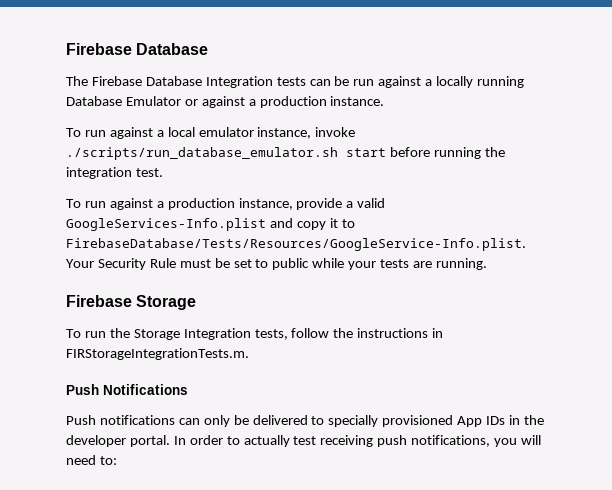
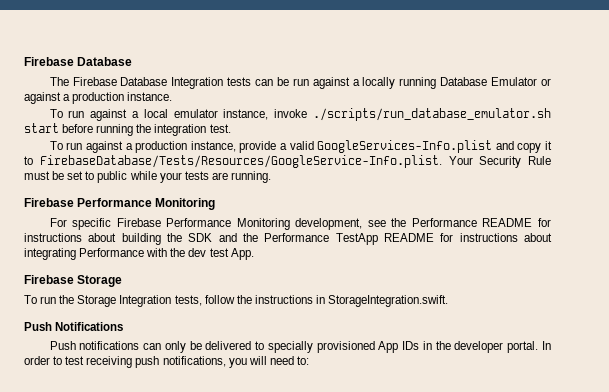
  To run against a production instance, provide a valid GoogleServices-Info.plist and copy it to FirebaseDatabase/Tests/Resources/GoogleService-Info.plist. Your Security Rule must be set to public while your tests are running.
+ Firebase Performance Monitoring
+ For specific Firebase Performance Monitoring development, see the Performance README for instructions about building the SDK and the Performance TestApp README for instructions about integrating Performance with the dev test App.
- To run the Storage Integration tests, follow the instructions in FIRStorageIntegrationTests.m.
+ To run the Storage Integration tests, follow the instructions in StorageIntegration.swift.
- In order to actually test receiving push notifications, you will need to:
+ In order to test receiving push notifications, you will need to:

